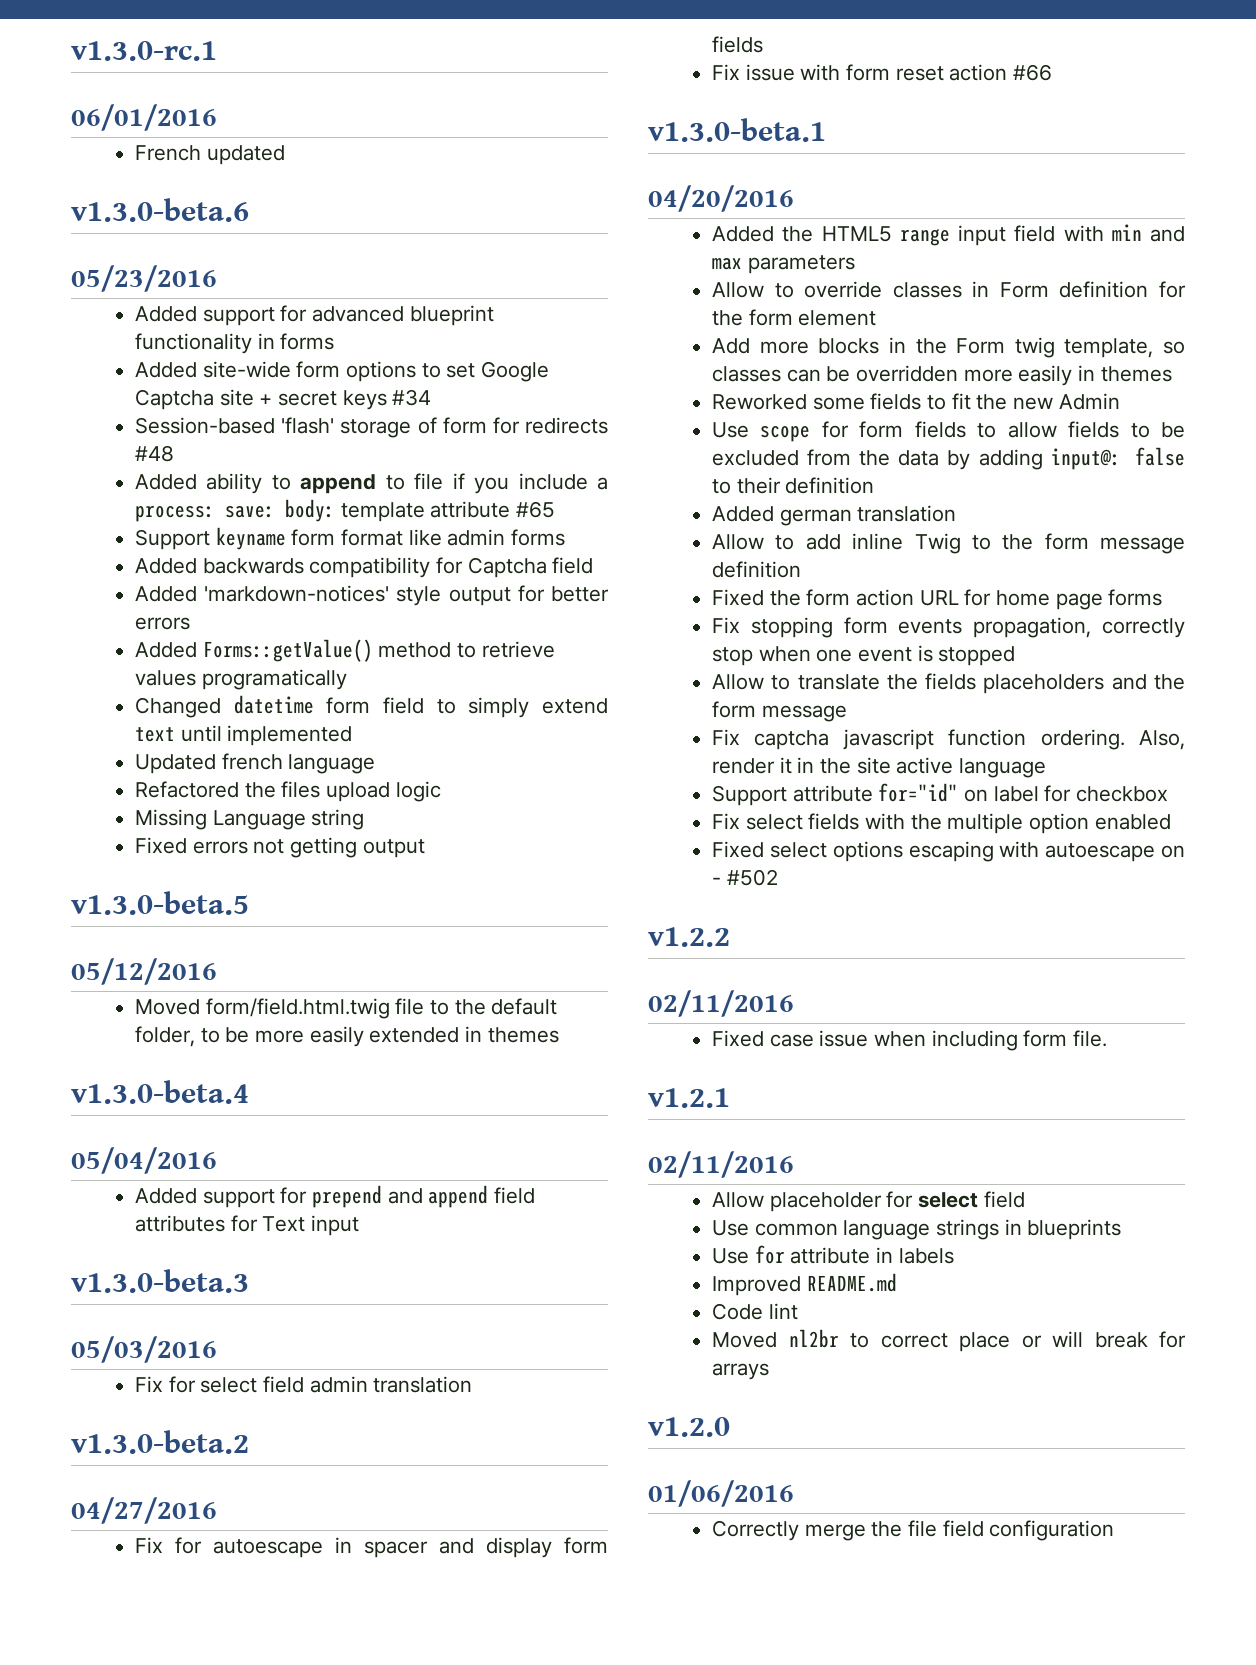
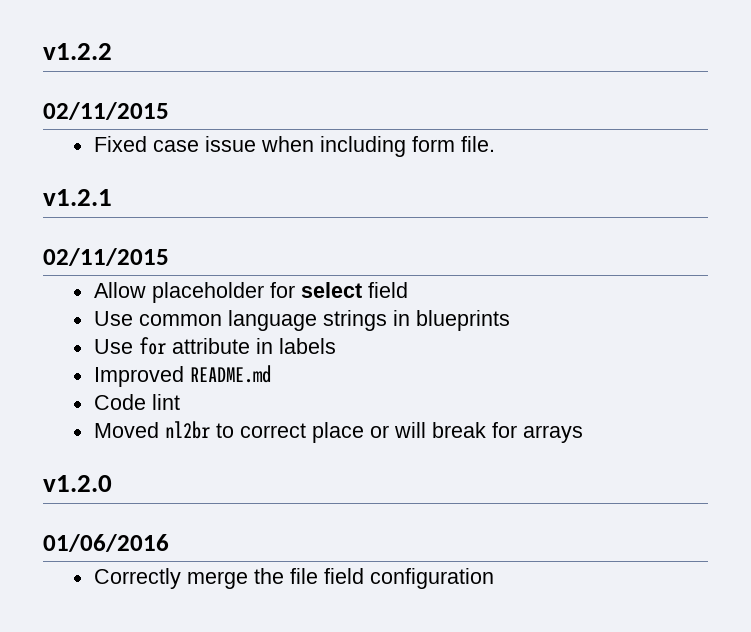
- v1.3.0-rc.1
- 06/01/2016
- French updated
- v1.3.0-beta.6
- 05/23/2016
- Added support for advanced blueprint functionality in forms
- Added site-wide form options to set Google Captcha site + secret keys #34
- Session-based 'flash' storage of form for redirects #48
- Added ability to append to file if you include a process: save: body: template attribute #65
- Support keyname form format like admin forms
- Added backwards compatibility for Captcha field
- Added 'markdown-notices' style output for better errors
- Added Forms::getValue() method to retrieve values programatically
- Changed datetime form field to simply extend text until implemented
- Updated french language
- Refactored the files upload logic
- Missing Language string
- Fixed errors not getting output
- v1.3.0-beta.5
- 05/12/2016
- Moved form/field.html.twig file to the default folder, to be more easily extended in themes
- v1.3.0-beta.4
- 05/04/2016
- Added support for prepend and append field attributes for Text input
- v1.3.0-beta.3
- 05/03/2016
- Fix for select field admin translation
- v1.3.0-beta.2
- 04/27/2016
- Fix for autoescape in spacer and display form fields
- Fix issue with form reset action #66
- v1.3.0-beta.1
- 04/20/2016
- Added the HTML5 range input field with min and max parameters
- Allow to override classes in Form definition for the form element
- Add more blocks in the Form twig template, so classes can be overridden more easily in themes
- Reworked some fields to fit the new Admin
- Use scope for form fields to allow fields to be excluded from the data by adding input@: false to their definition
- Added german translation
- Allow to add inline Twig to the form message definition
- Fixed the form action URL for home page forms
- Fix stopping form events propagation, correctly stop when one event is stopped
- Allow to translate the fields placeholders and the form message
- Fix captcha javascript function ordering. Also, render it in the site active language
- Support attribute for="id" on label for checkbox
- Fix select fields with the multiple option enabled
- Fixed select options escaping with autoescape on - #502
  v1.2.2
- 02/11/2016
+ 02/11/2015
  v1.2.1
- 02/11/2016
+ 02/11/2015

